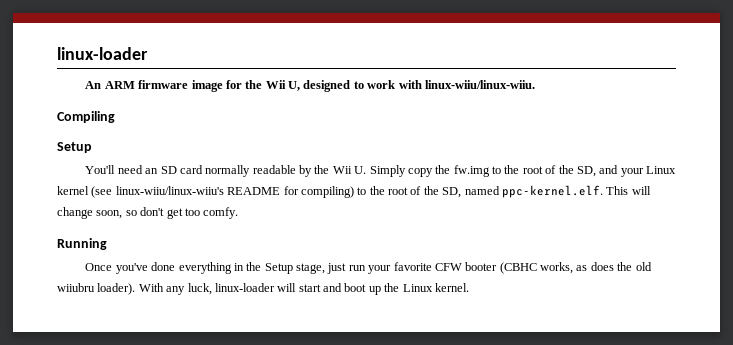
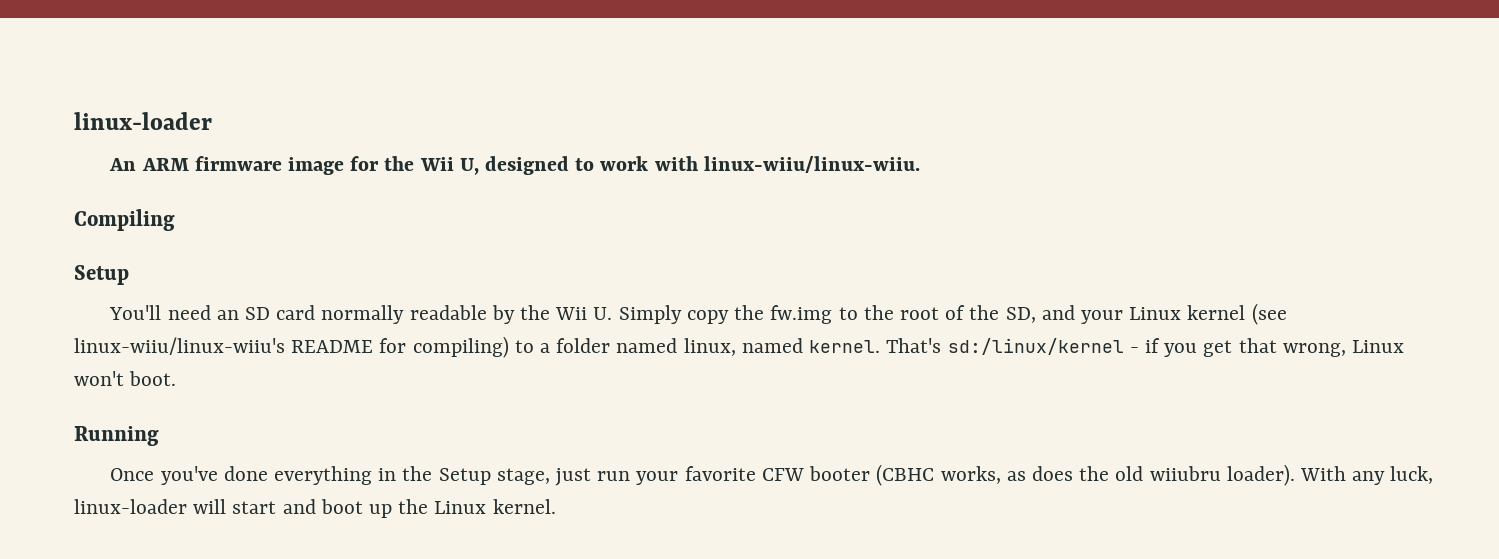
- You'll need an SD card normally readable by the Wii U. Simply copy the fw.img to the root of the SD, and your Linux kernel (see linux-wiiu/linux-wiiu's README for compiling) to the root of the SD, named ppc-kernel.elf. This will change soon, so don't get too comfy.
+ You'll need an SD card normally readable by the Wii U. Simply copy the fw.img to the root of the SD, and your Linux kernel (see linux-wiiu/linux-wiiu's README for compiling) to a folder named linux, named kernel. That's sd:/linux/kernel - if you get that wrong, Linux won't boot.

